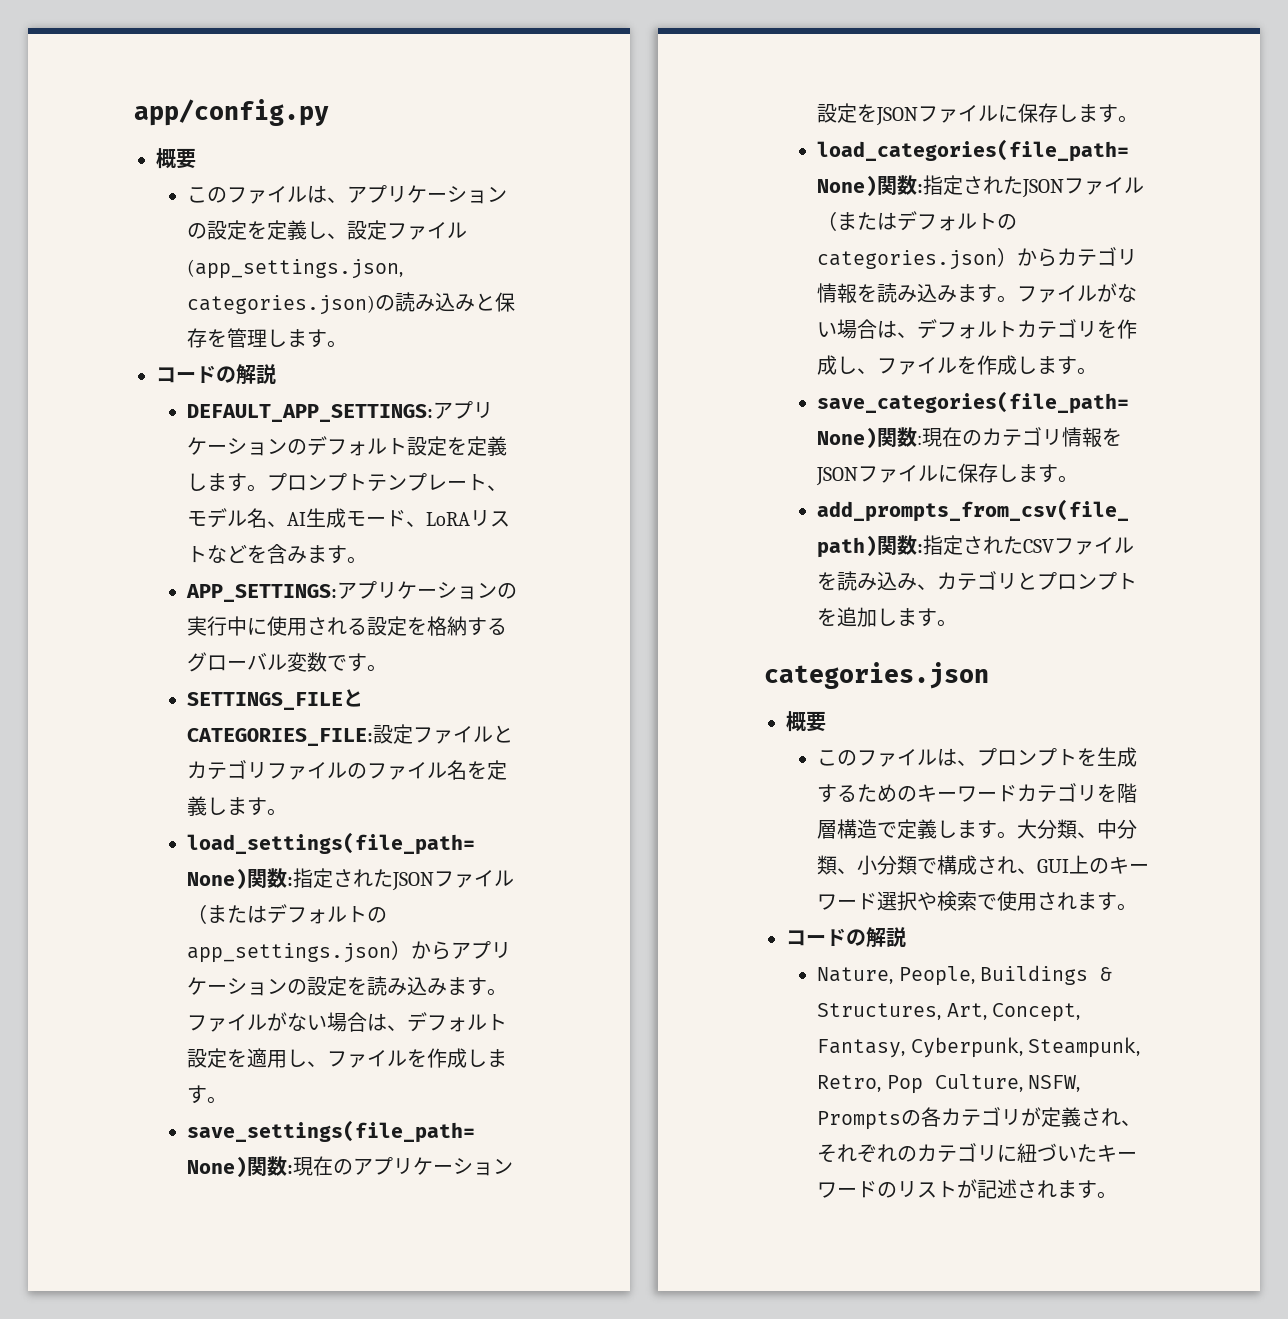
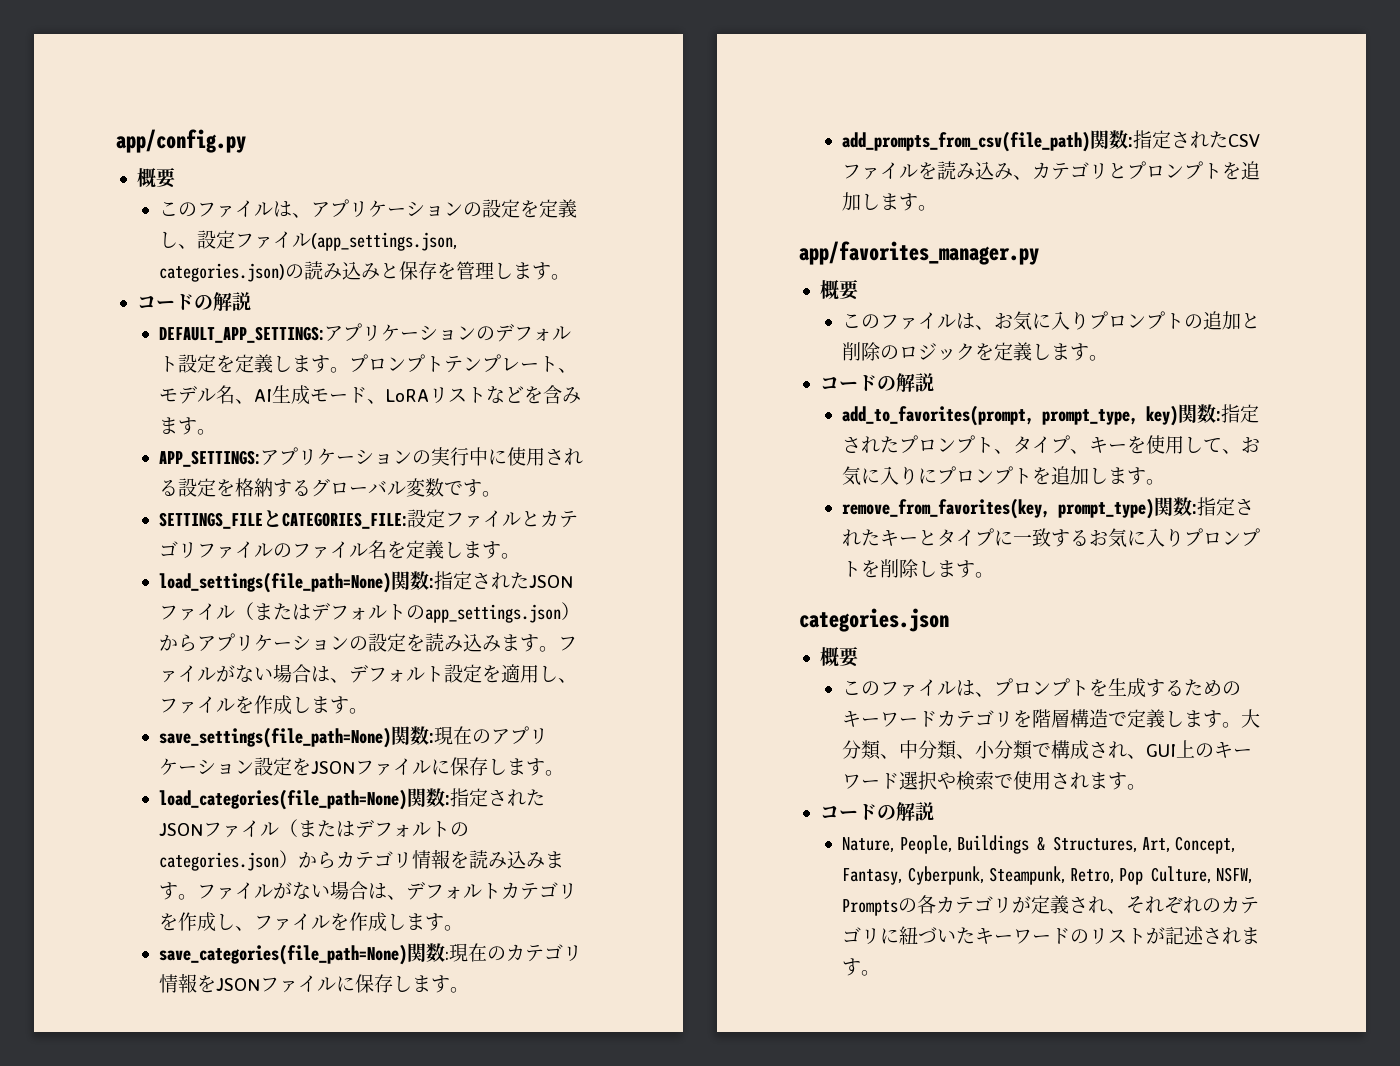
+ app/favorites_manager.py
+ 概要
+ このファイルは、お気に入りプロンプトの追加と削除のロジックを定義します。
+ コードの解説
+ add_to_favorites(prompt, prompt_type, key)関数:指定されたプロンプト、タイプ、キーを使用して、お気に入りにプロンプトを追加します。
+ remove_from_favorites(key, prompt_type)関数:指定されたキーとタイプに一致するお気に入りプロンプトを削除します。

